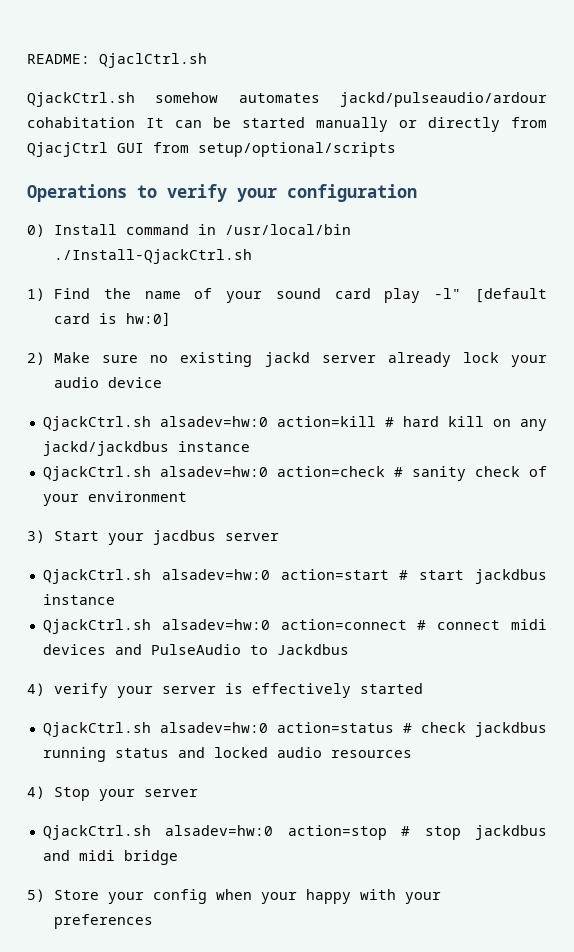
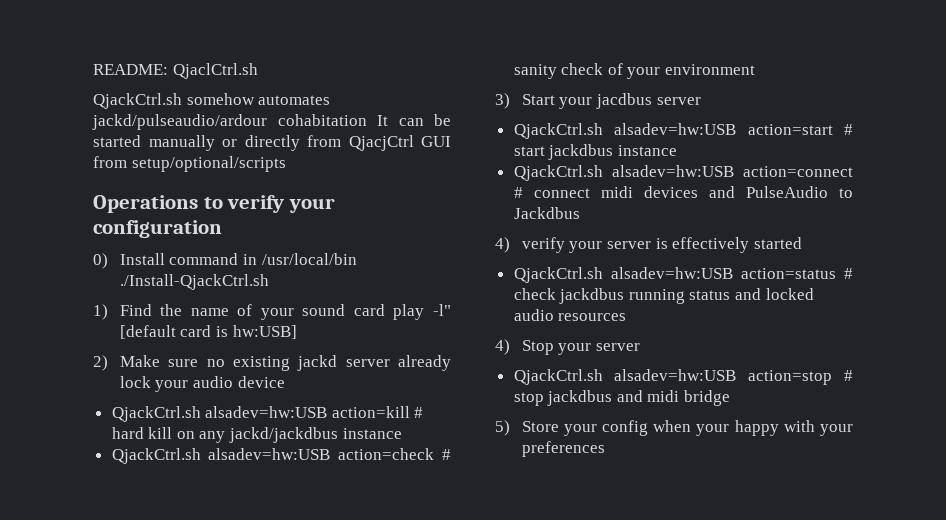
- 1) Find the name of your sound card play -l" [default card is hw:0]
+ 1) Find the name of your sound card play -l" [default card is hw:USB]
- QjackCtrl.sh alsadev=hw:0 action=kill # hard kill on any jackd/jackdbus instance
+ QjackCtrl.sh alsadev=hw:USB action=kill # hard kill on any jackd/jackdbus instance
- QjackCtrl.sh alsadev=hw:0 action=check # sanity check of your environment
+ QjackCtrl.sh alsadev=hw:USB action=check # sanity check of your environment
- QjackCtrl.sh alsadev=hw:0 action=start # start jackdbus instance
+ QjackCtrl.sh alsadev=hw:USB action=start # start jackdbus instance
- QjackCtrl.sh alsadev=hw:0 action=connect # connect midi devices and PulseAudio to Jackdbus
+ QjackCtrl.sh alsadev=hw:USB action=connect # connect midi devices and PulseAudio to Jackdbus
- QjackCtrl.sh alsadev=hw:0 action=status # check jackdbus running status and locked audio resources
+ QjackCtrl.sh alsadev=hw:USB action=status # check jackdbus running status and locked audio resources
- QjackCtrl.sh alsadev=hw:0 action=stop # stop jackdbus and midi bridge
+ QjackCtrl.sh alsadev=hw:USB action=stop # stop jackdbus and midi bridge

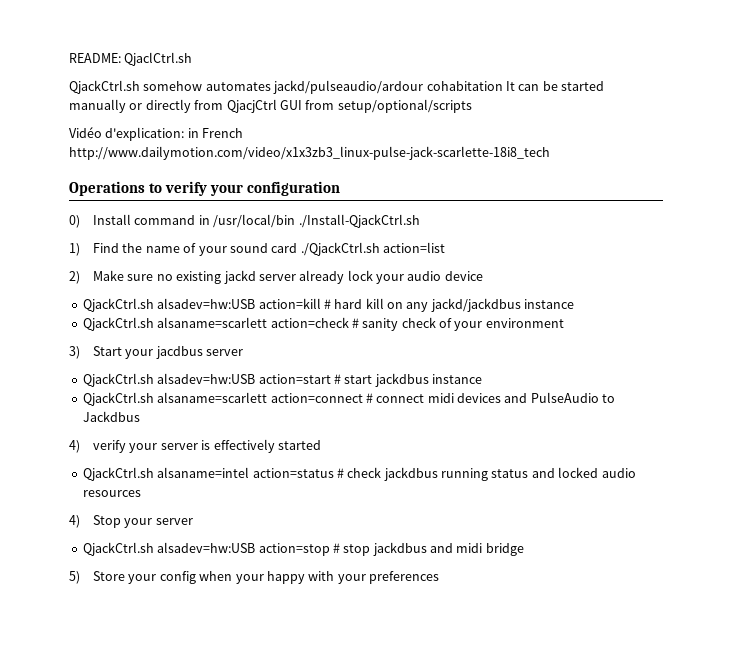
+ Vidéo d'explication: in French http://www.dailymotion.com/video/x1x3zb3_linux-pulse-jack-scarlette-18i8_tech
- 1) Find the name of your sound card play -l" [default card is hw:USB]
+ 1) Find the name of your sound card ./QjackCtrl.sh action=list
- QjackCtrl.sh alsadev=hw:USB action=check # sanity check of your environment
+ QjackCtrl.sh alsaname=scarlett action=check # sanity check of your environment
- QjackCtrl.sh alsadev=hw:USB action=connect # connect midi devices and PulseAudio to Jackdbus
+ QjackCtrl.sh alsaname=scarlett action=connect # connect midi devices and PulseAudio to Jackdbus
- QjackCtrl.sh alsadev=hw:USB action=status # check jackdbus running status and locked audio resources
+ QjackCtrl.sh alsaname=intel action=status # check jackdbus running status and locked audio resources

